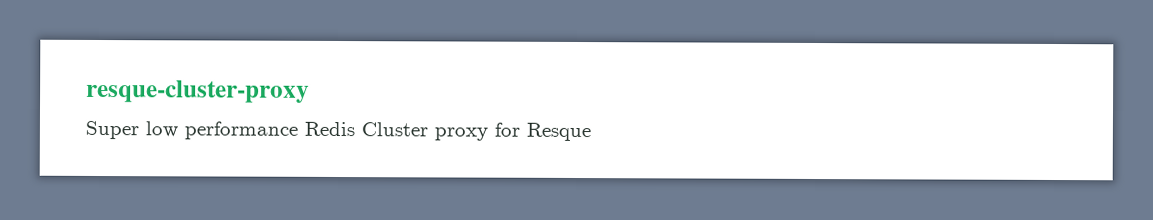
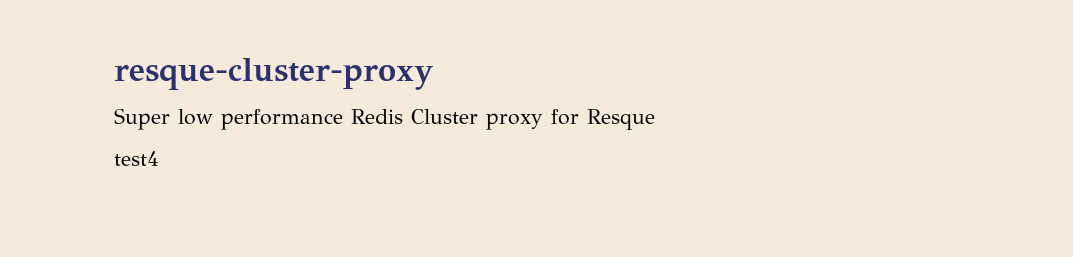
+ test4

